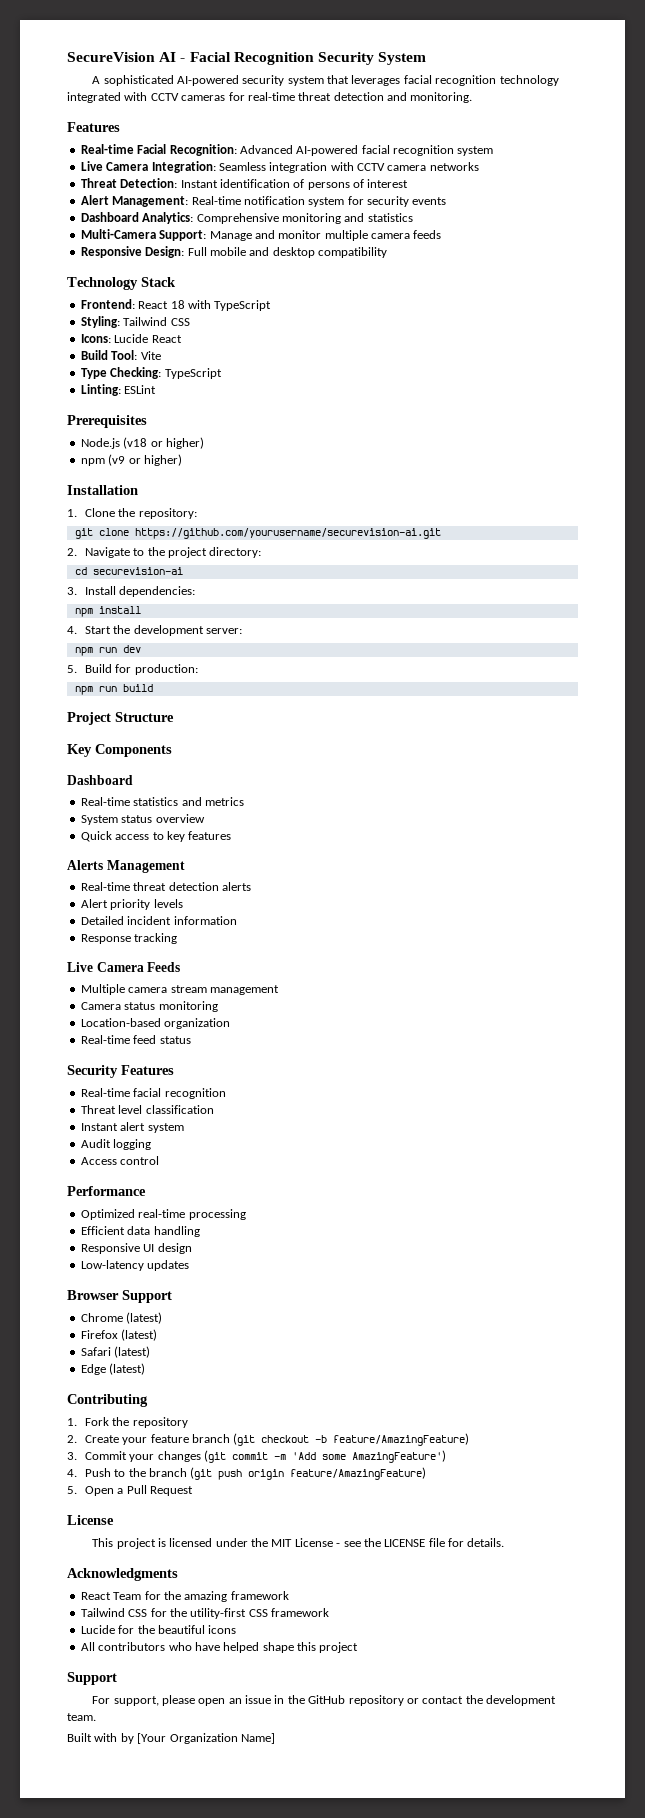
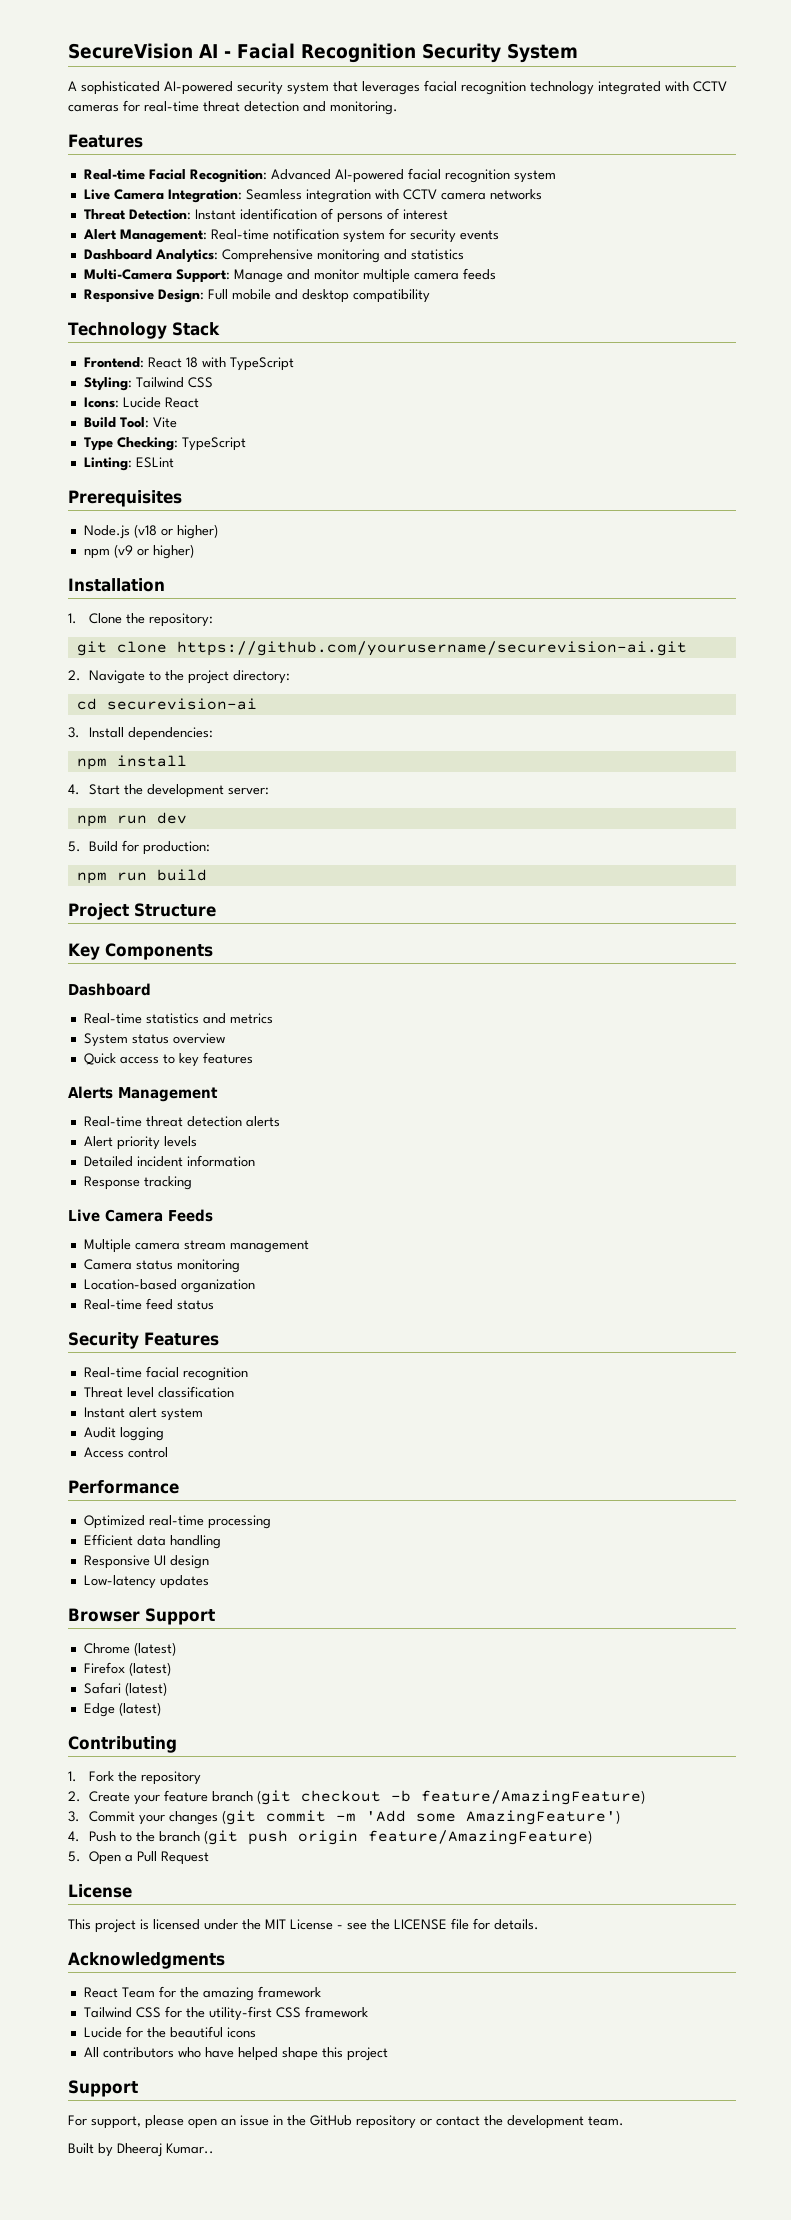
- Built with by [Your Organization Name]
+ Built by Dheeraj Kumar..

